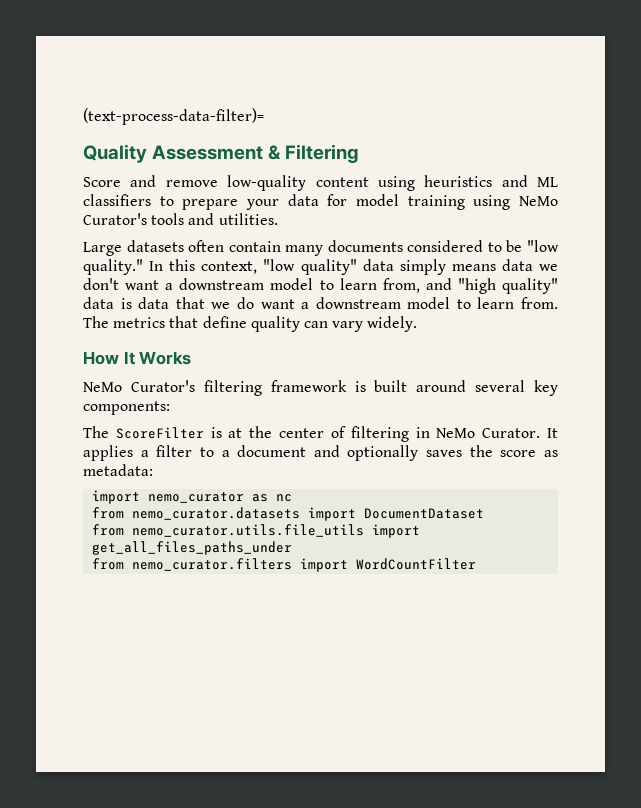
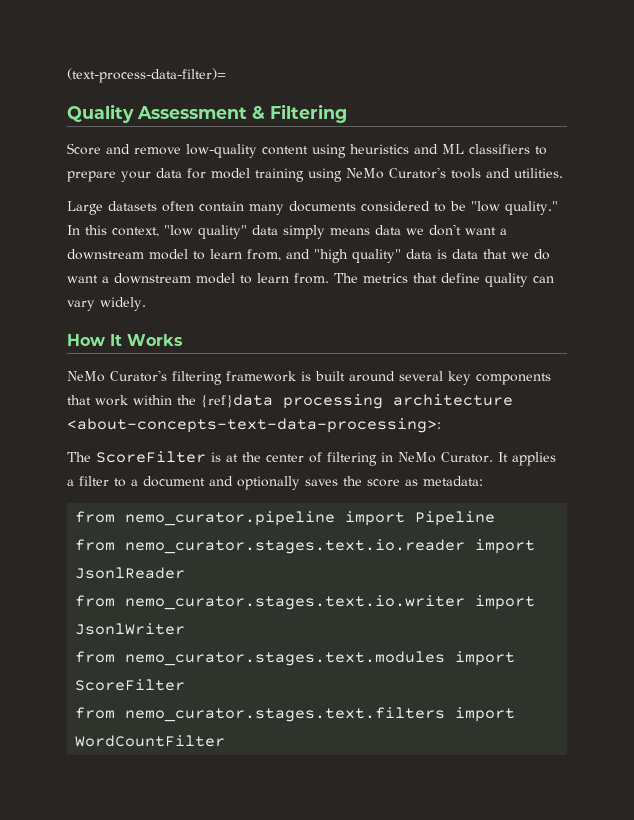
- NeMo Curator's filtering framework is built around several key components:
+ NeMo Curator's filtering framework is built around several key components that work within the {ref}data processing architecture <about-concepts-text-data-processing>:
- import nemo_curator as nc
- from nemo_curator.datasets import DocumentDataset
- from nemo_curator.utils.file_utils import get_all_files_paths_under
- from nemo_curator.filters import WordCountFilter
+ from nemo_curator.pipeline import Pipeline
+ from nemo_curator.stages.text.io.reader import JsonlReader
+ from nemo_curator.stages.text.io.writer import JsonlWriter
+ from nemo_curator.stages.text.modules import ScoreFilter
+ from nemo_curator.stages.text.filters import WordCountFilter

